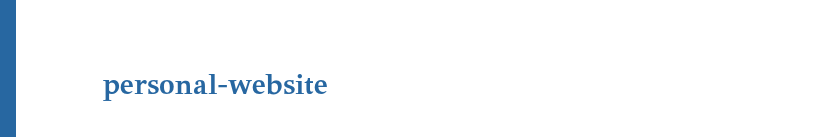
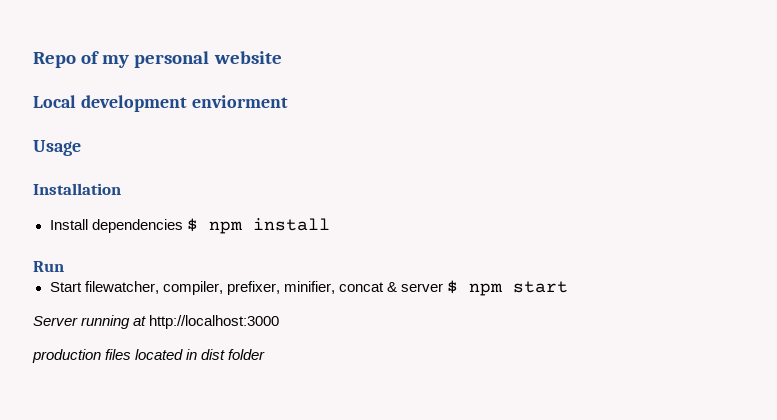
- personal-website
+ Repo of my personal website
+ Local development enviorment
+ Usage
+ Installation
+ Install dependencies $ npm install
+ Run
+ Start filewatcher, compiler, prefixer, minifier, concat & server $ npm start
+ Server running at http://localhost:3000
+ production files located in dist folder

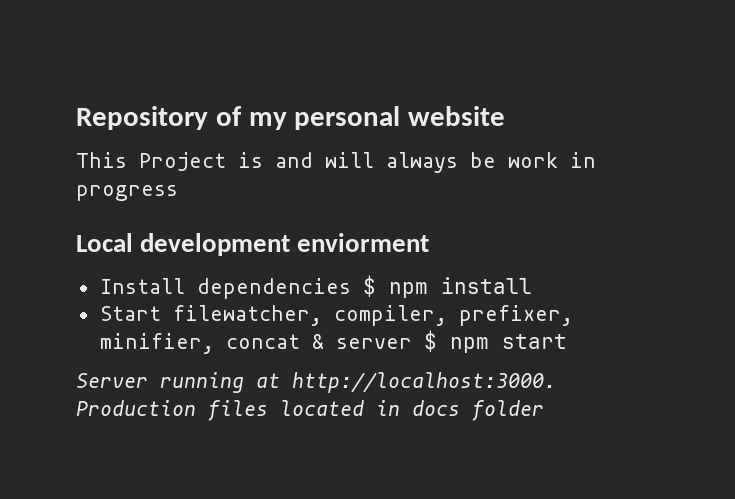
- Repo of my personal website
+ Repository of my personal website
+ This Project is and will always be work in progress
- Usage
- Installation
- Run
- Server running at http://localhost:3000
- production files located in dist folder
+ Server running at http://localhost:3000. Production files located in docs folder

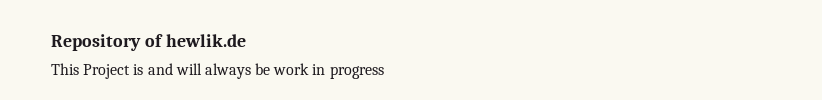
- Repository of my personal website
+ Repository of hewlik.de
- Local development enviorment
- Install dependencies $ npm install
- Start filewatcher, compiler, prefixer, minifier, concat & server $ npm start
- Server running at http://localhost:3000. Production files located in docs folder

